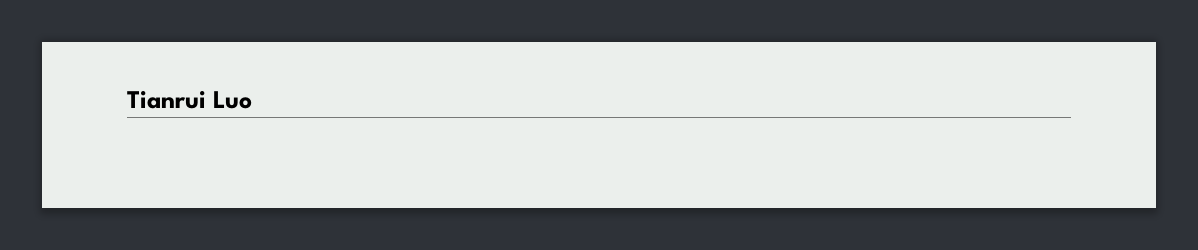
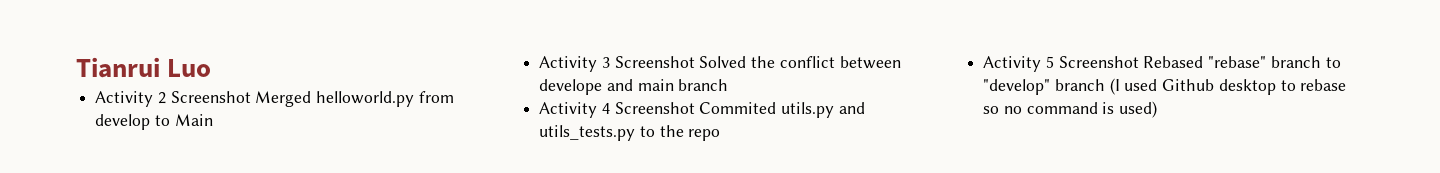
+ Activity 2 Screenshot Merged helloworld.py from develop to Main
+ Activity 3 Screenshot Solved the conflict between develope and main branch
+ Activity 4 Screenshot Commited utils.py and utils_tests.py to the repo
+ Activity 5 Screenshot Rebased "rebase" branch to "develop" branch (I used Github desktop to rebase so no command is used)

